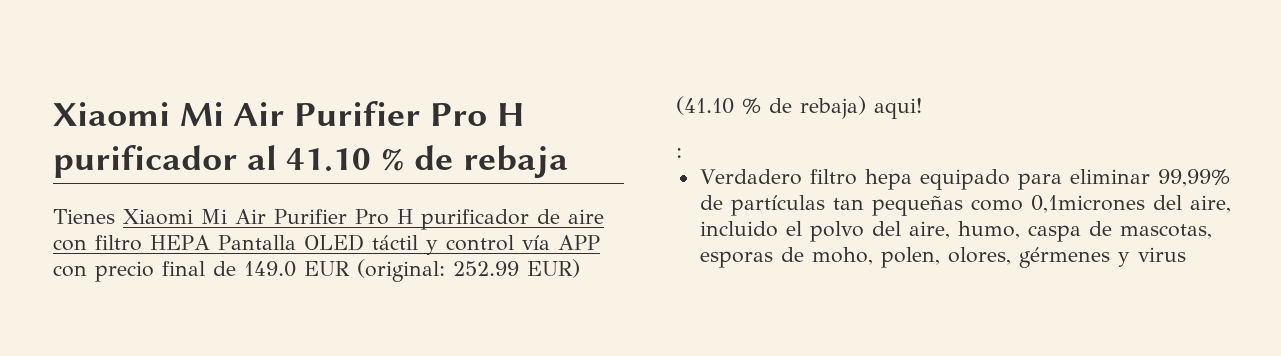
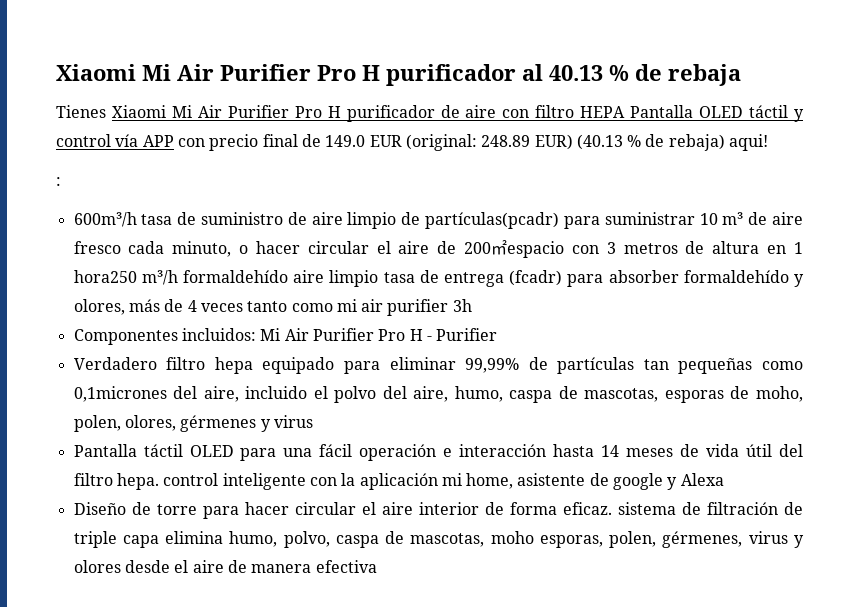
- Xiaomi Mi Air Purifier Pro H purificador al 41.10 % de rebaja
+ Xiaomi Mi Air Purifier Pro H purificador al 40.13 % de rebaja
- Tienes Xiaomi Mi Air Purifier Pro H purificador de aire con filtro HEPA Pantalla OLED táctil y control vía APP con precio final de 149.0 EUR (original: 252.99 EUR) (41.10 % de rebaja) aqui!
+ Tienes Xiaomi Mi Air Purifier Pro H purificador de aire con filtro HEPA Pantalla OLED táctil y control vía APP con precio final de 149.0 EUR (original: 248.89 EUR) (40.13 % de rebaja) aqui!
+ 600m³/h tasa de suministro de aire limpio de partículas(pcadr) para suministrar 10 m³ de aire fresco cada minuto, o hacer circular el aire de 200㎡espacio con 3 metros de altura en 1 hora250 m³/h formaldehído aire limpio tasa de entrega (fcadr) para absorber formaldehído y olores, más de 4 veces tanto como mi air purifier 3h
+ Componentes incluidos: Mi Air Purifier Pro H - Purifier
+ Pantalla táctil OLED para una fácil operación e interacción hasta 14 meses de vida útil del filtro hepa. control inteligente con la aplicación mi home, asistente de google y Alexa
+ Diseño de torre para hacer circular el aire interior de forma eficaz. sistema de filtración de triple capa elimina humo, polvo, caspa de mascotas, moho esporas, polen, gérmenes, virus y olores desde el aire de manera efectiva

